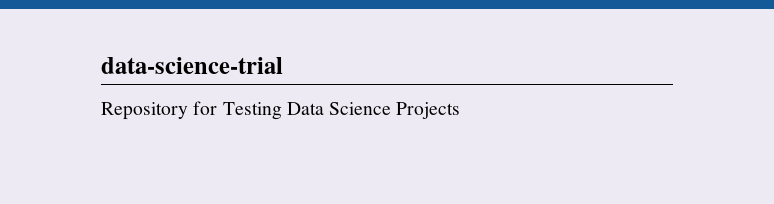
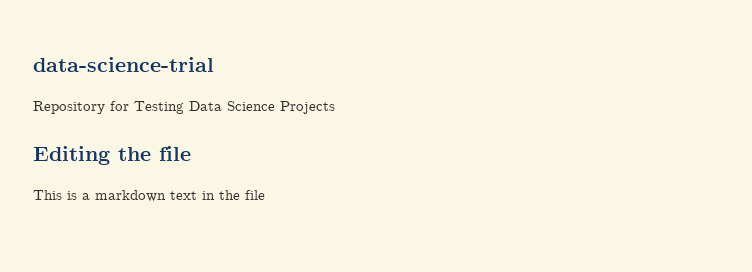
+ Editing the file
+ This is a markdown text in the file

